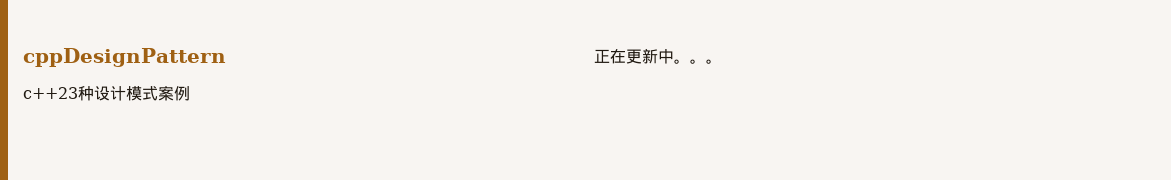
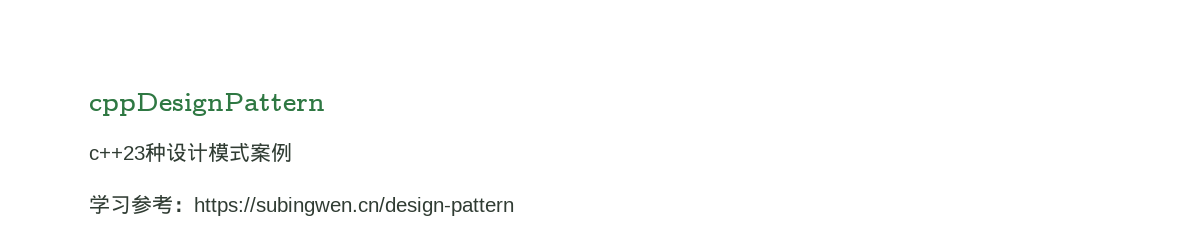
- 正在更新中。。。
+ 学习参考：https://subingwen.cn/design-pattern

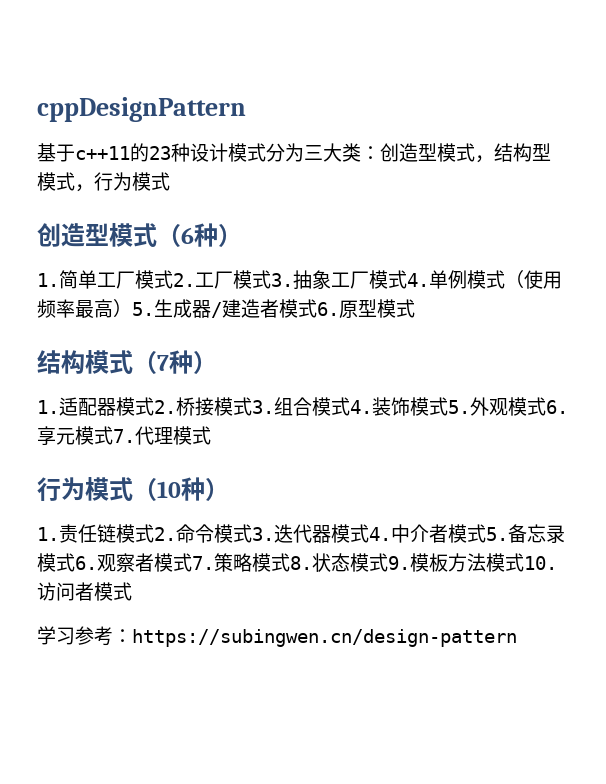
- c++23种设计模式案例
+ 基于c++11的23种设计模式分为三大类：创造型模式，结构型模式，行为模式
+ 创造型模式（6种）
+ 1.简单工厂模式2.工厂模式3.抽象工厂模式4.单例模式（使用频率最高）5.生成器/建造者模式6.原型模式
+ 结构模式（7种）
+ 1.适配器模式2.桥接模式3.组合模式4.装饰模式5.外观模式6.享元模式7.代理模式
+ 行为模式（10种）
+ 1.责任链模式2.命令模式3.迭代器模式4.中介者模式5.备忘录模式6.观察者模式7.策略模式8.状态模式9.模板方法模式10.访问者模式

